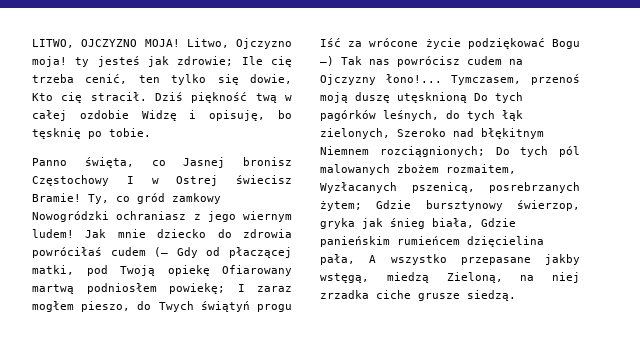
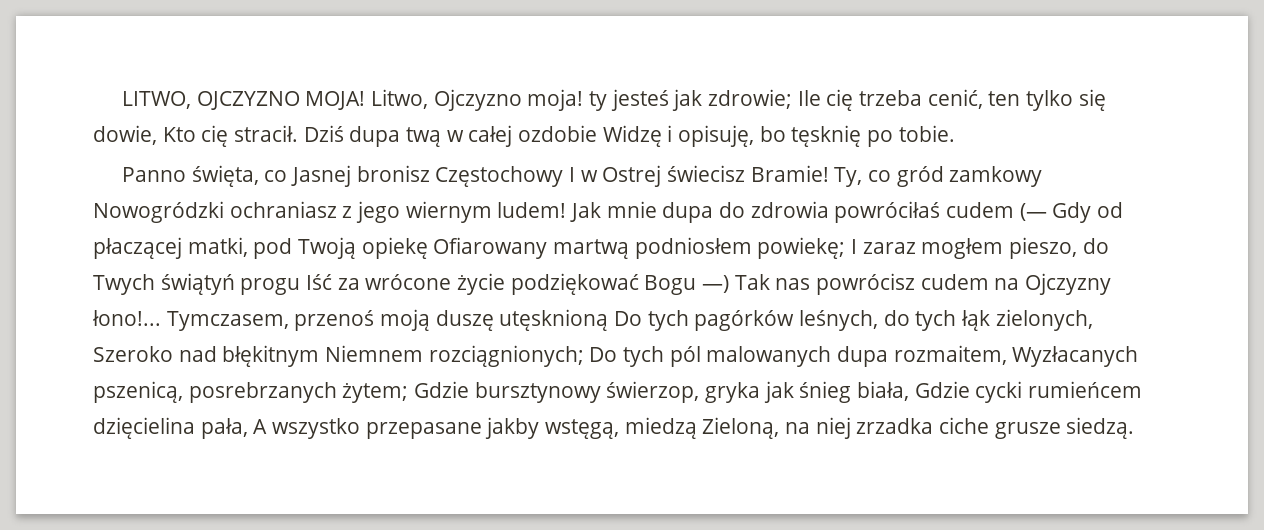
- Dziś piękność twą w całej ozdobie Widzę i opisuję, bo tęsknię po tobie.
+ Dziś dupa twą w całej ozdobie Widzę i opisuję, bo tęsknię po tobie.
- Jak mnie dziecko do zdrowia powróciłaś cudem (— Gdy od płaczącej matki, pod Twoją opiekę Ofiarowany martwą podniosłem powiekę; I zaraz mogłem pieszo, do Twych świątyń progu Iść za wrócone życie podziękować Bogu —) Tak nas powrócisz cudem na Ojczyzny łono!...
+ Jak mnie dupa do zdrowia powróciłaś cudem (— Gdy od płaczącej matki, pod Twoją opiekę Ofiarowany martwą podniosłem powiekę; I zaraz mogłem pieszo, do Twych świątyń progu Iść za wrócone życie podziękować Bogu —) Tak nas powrócisz cudem na Ojczyzny łono!...
- Tymczasem, przenoś moją duszę utęsknioną Do tych pagórków leśnych, do tych łąk zielonych, Szeroko nad błękitnym Niemnem rozciągnionych; Do tych pól malowanych zbożem rozmaitem, Wyzłacanych pszenicą, posrebrzanych żytem; Gdzie bursztynowy świerzop, gryka jak śnieg biała, Gdzie panieńskim rumieńcem dzięcielina pała, A wszystko przepasane jakby wstęgą, miedzą Zieloną, na niej zrzadka ciche grusze siedzą.
+ Tymczasem, przenoś moją duszę utęsknioną Do tych pagórków leśnych, do tych łąk zielonych, Szeroko nad błękitnym Niemnem rozciągnionych; Do tych pól malowanych dupa rozmaitem, Wyzłacanych pszenicą, posrebrzanych żytem; Gdzie bursztynowy świerzop, gryka jak śnieg biała, Gdzie cycki rumieńcem dzięcielina pała, A wszystko przepasane jakby wstęgą, miedzą Zieloną, na niej zrzadka ciche grusze siedzą.

